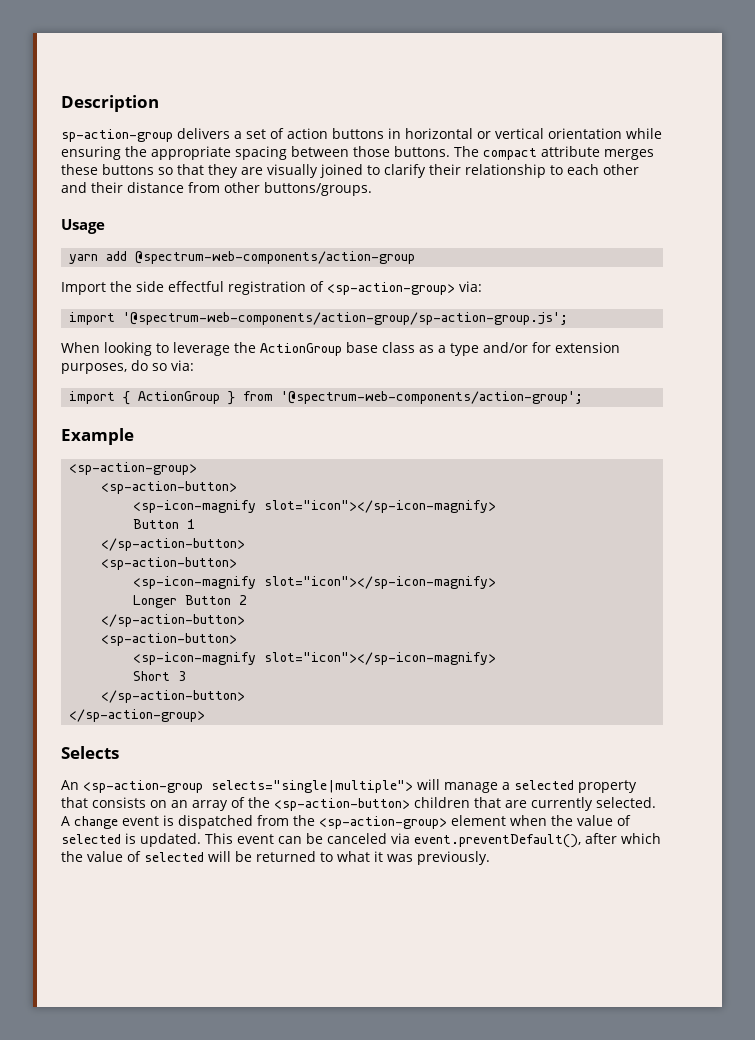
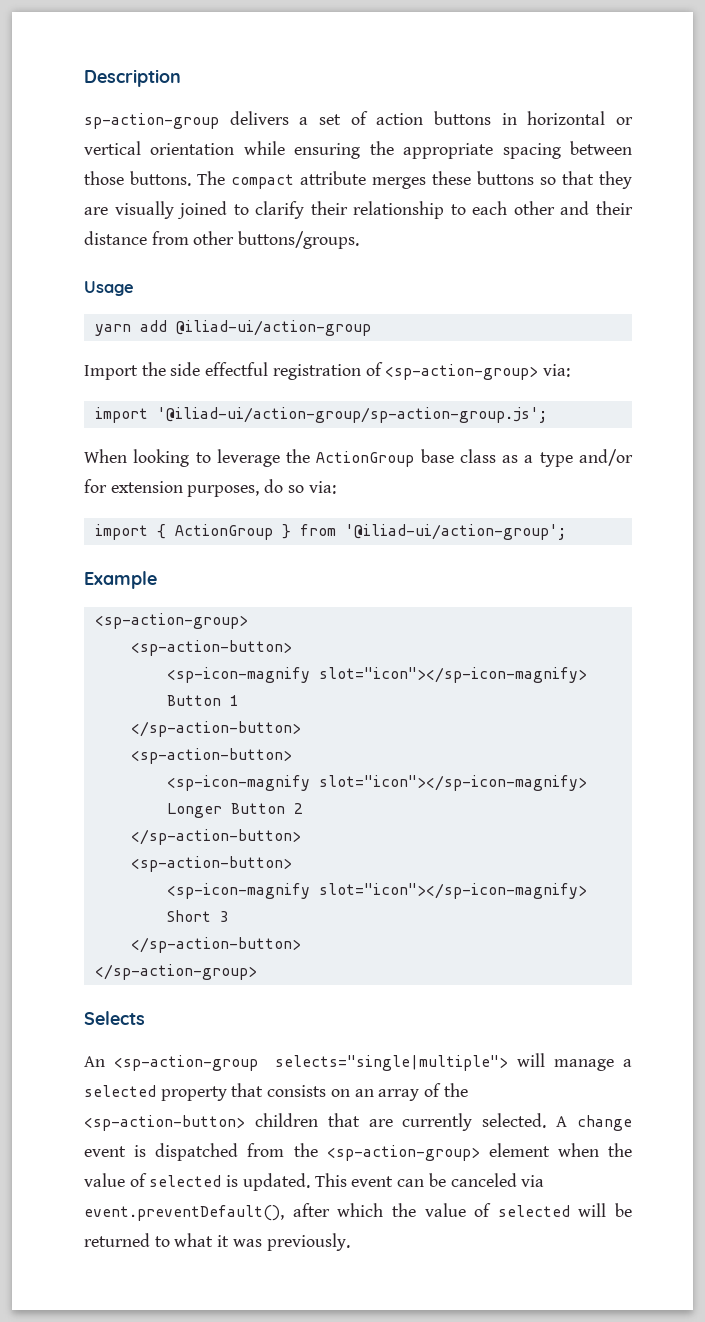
- yarn add @spectrum-web-components/action-group
+ yarn add @iliad-ui/action-group
- import '@spectrum-web-components/action-group/sp-action-group.js';
+ import '@iliad-ui/action-group/sp-action-group.js';
- import { ActionGroup } from '@spectrum-web-components/action-group';
+ import { ActionGroup } from '@iliad-ui/action-group';

